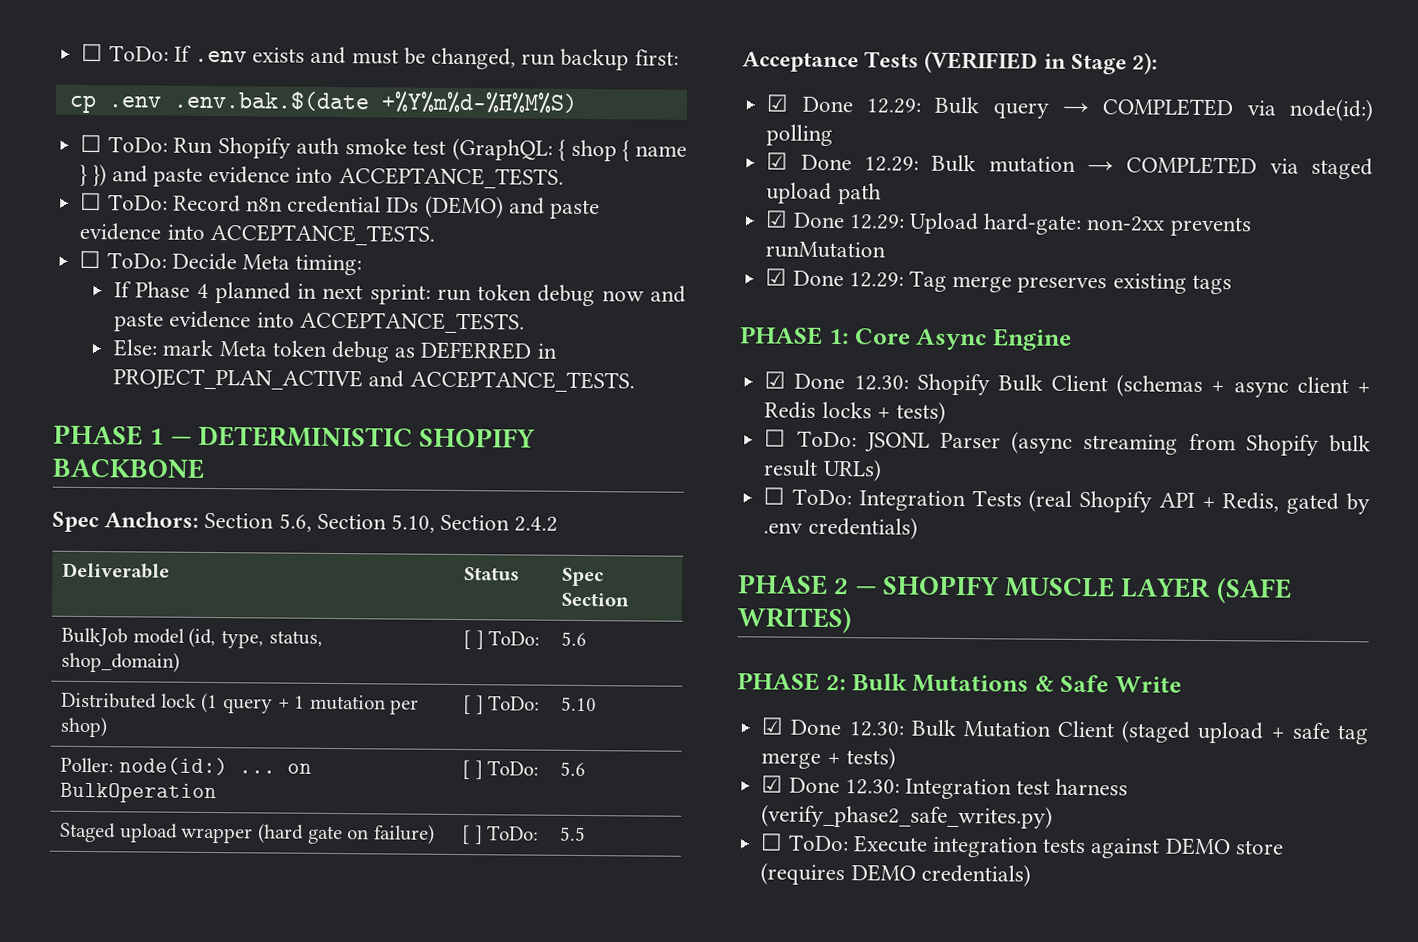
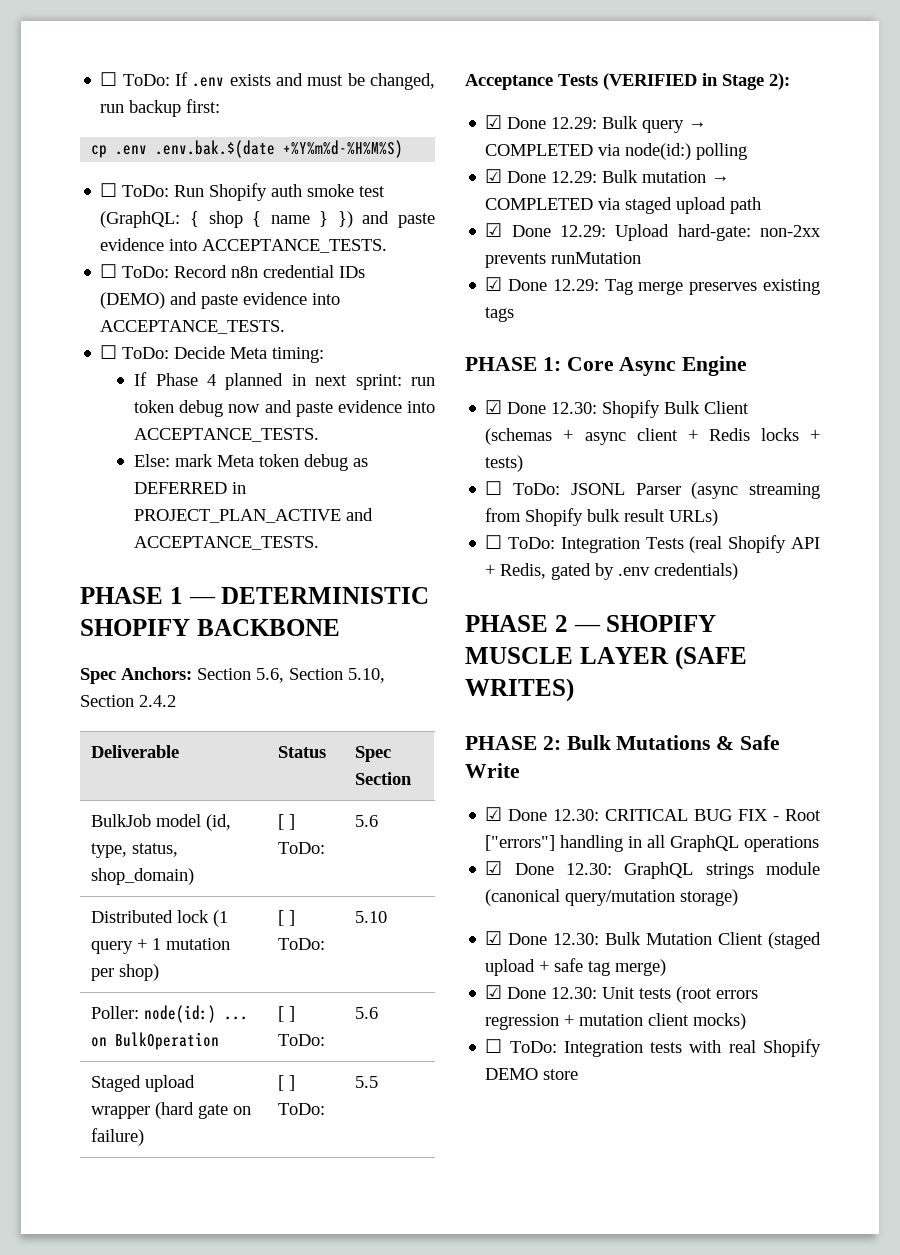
+ ☑ Done 12.30: CRITICAL BUG FIX - Root ["errors"] handling in all GraphQL operations
+ ☑ Done 12.30: GraphQL strings module (canonical query/mutation storage)
- ☑ Done 12.30: Bulk Mutation Client (staged upload + safe tag merge + tests)
- ☑ Done 12.30: Integration test harness (verify_phase2_safe_writes.py)
- ☐ ToDo: Execute integration tests against DEMO store (requires DEMO credentials)
+ ☑ Done 12.30: Bulk Mutation Client (staged upload + safe tag merge)
+ ☑ Done 12.30: Unit tests (root errors regression + mutation client mocks)
+ ☐ ToDo: Integration tests with real Shopify DEMO store

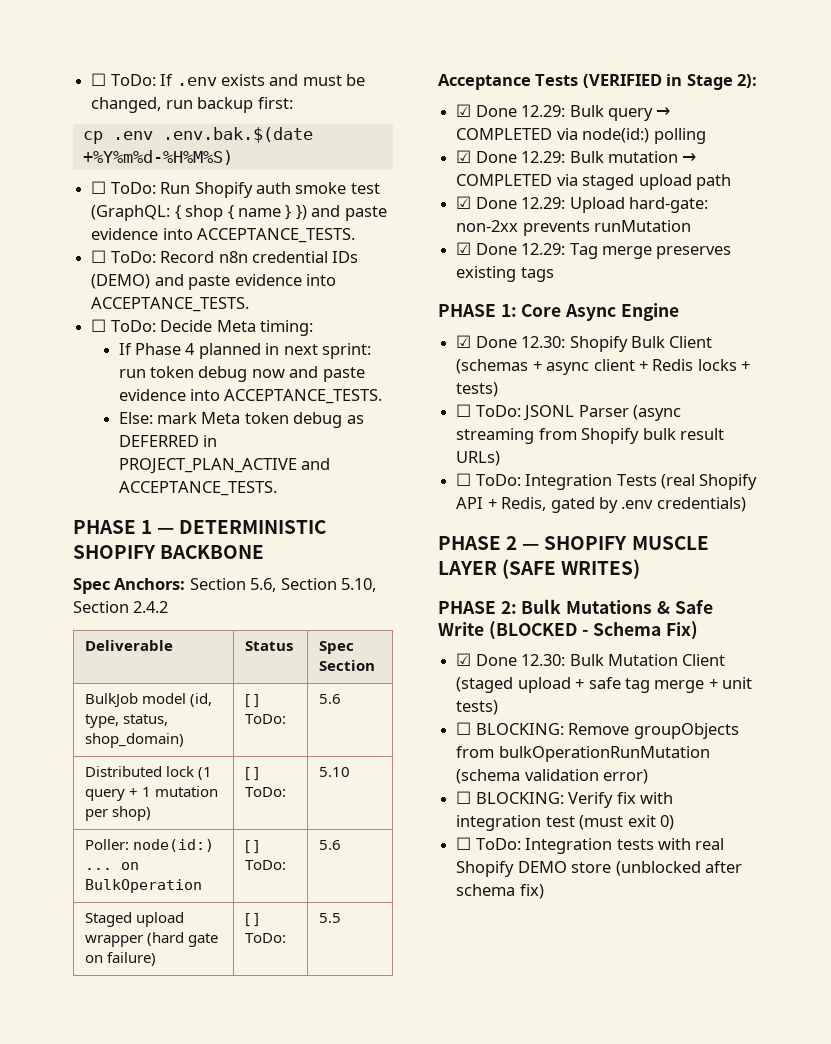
- PHASE 2: Bulk Mutations & Safe Write
- ☑ Done 12.30: CRITICAL BUG FIX - Root ["errors"] handling in all GraphQL operations
- ☑ Done 12.30: GraphQL strings module (canonical query/mutation storage)
+ PHASE 2: Bulk Mutations & Safe Write (BLOCKED - Schema Fix)
- ☑ Done 12.30: Bulk Mutation Client (staged upload + safe tag merge)
- ☑ Done 12.30: Unit tests (root errors regression + mutation client mocks)
+ ☑ Done 12.30: Bulk Mutation Client (staged upload + safe tag merge + unit tests)
+ ☐ BLOCKING: Remove groupObjects from bulkOperationRunMutation (schema validation error)
+ ☐ BLOCKING: Verify fix with integration test (must exit 0)
- ☐ ToDo: Integration tests with real Shopify DEMO store
+ ☐ ToDo: Integration tests with real Shopify DEMO store (unblocked after schema fix)

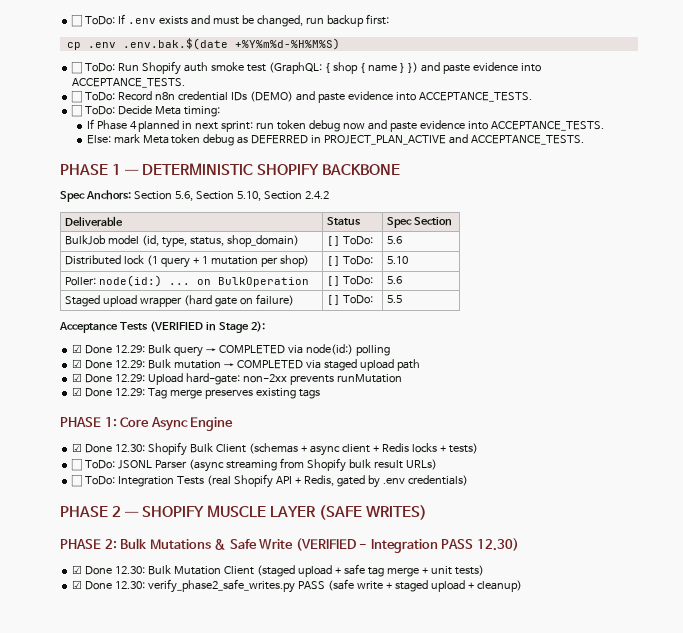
- PHASE 2: Bulk Mutations & Safe Write (BLOCKED - Schema Fix)
+ PHASE 2: Bulk Mutations & Safe Write (VERIFIED - Integration PASS 12.30)
- ☐ BLOCKING: Remove groupObjects from bulkOperationRunMutation (schema validation error)
- ☐ BLOCKING: Verify fix with integration test (must exit 0)
- ☐ ToDo: Integration tests with real Shopify DEMO store (unblocked after schema fix)
+ ☑ Done 12.30: verify_phase2_safe_writes.py PASS (safe write + staged upload + cleanup)

